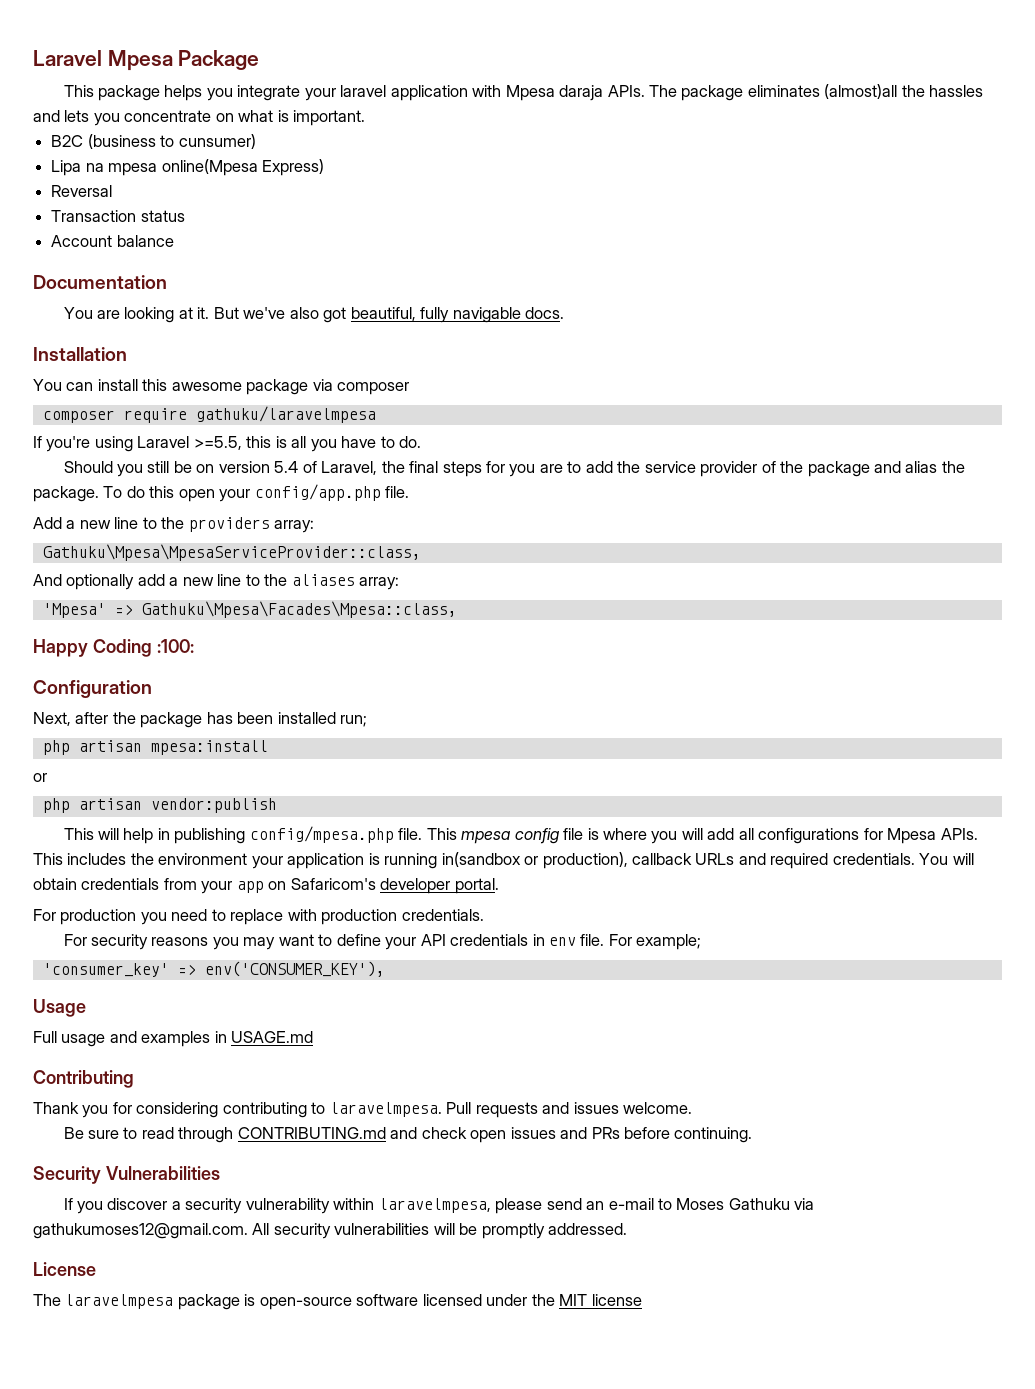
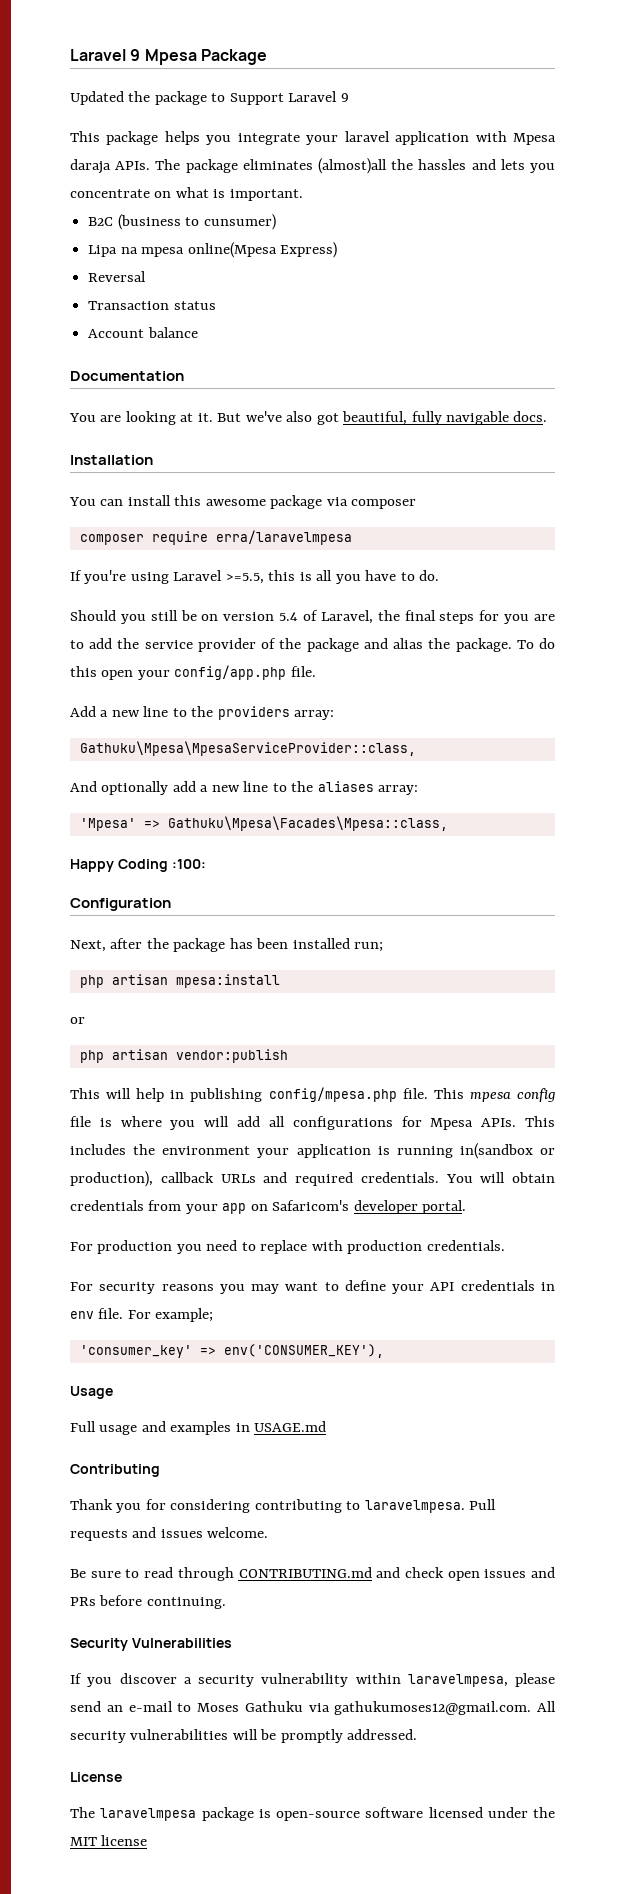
- Laravel Mpesa Package
+ Laravel 9 Mpesa Package
+ Updated the package to Support Laravel 9
- composer require gathuku/laravelmpesa
+ composer require erra/laravelmpesa

